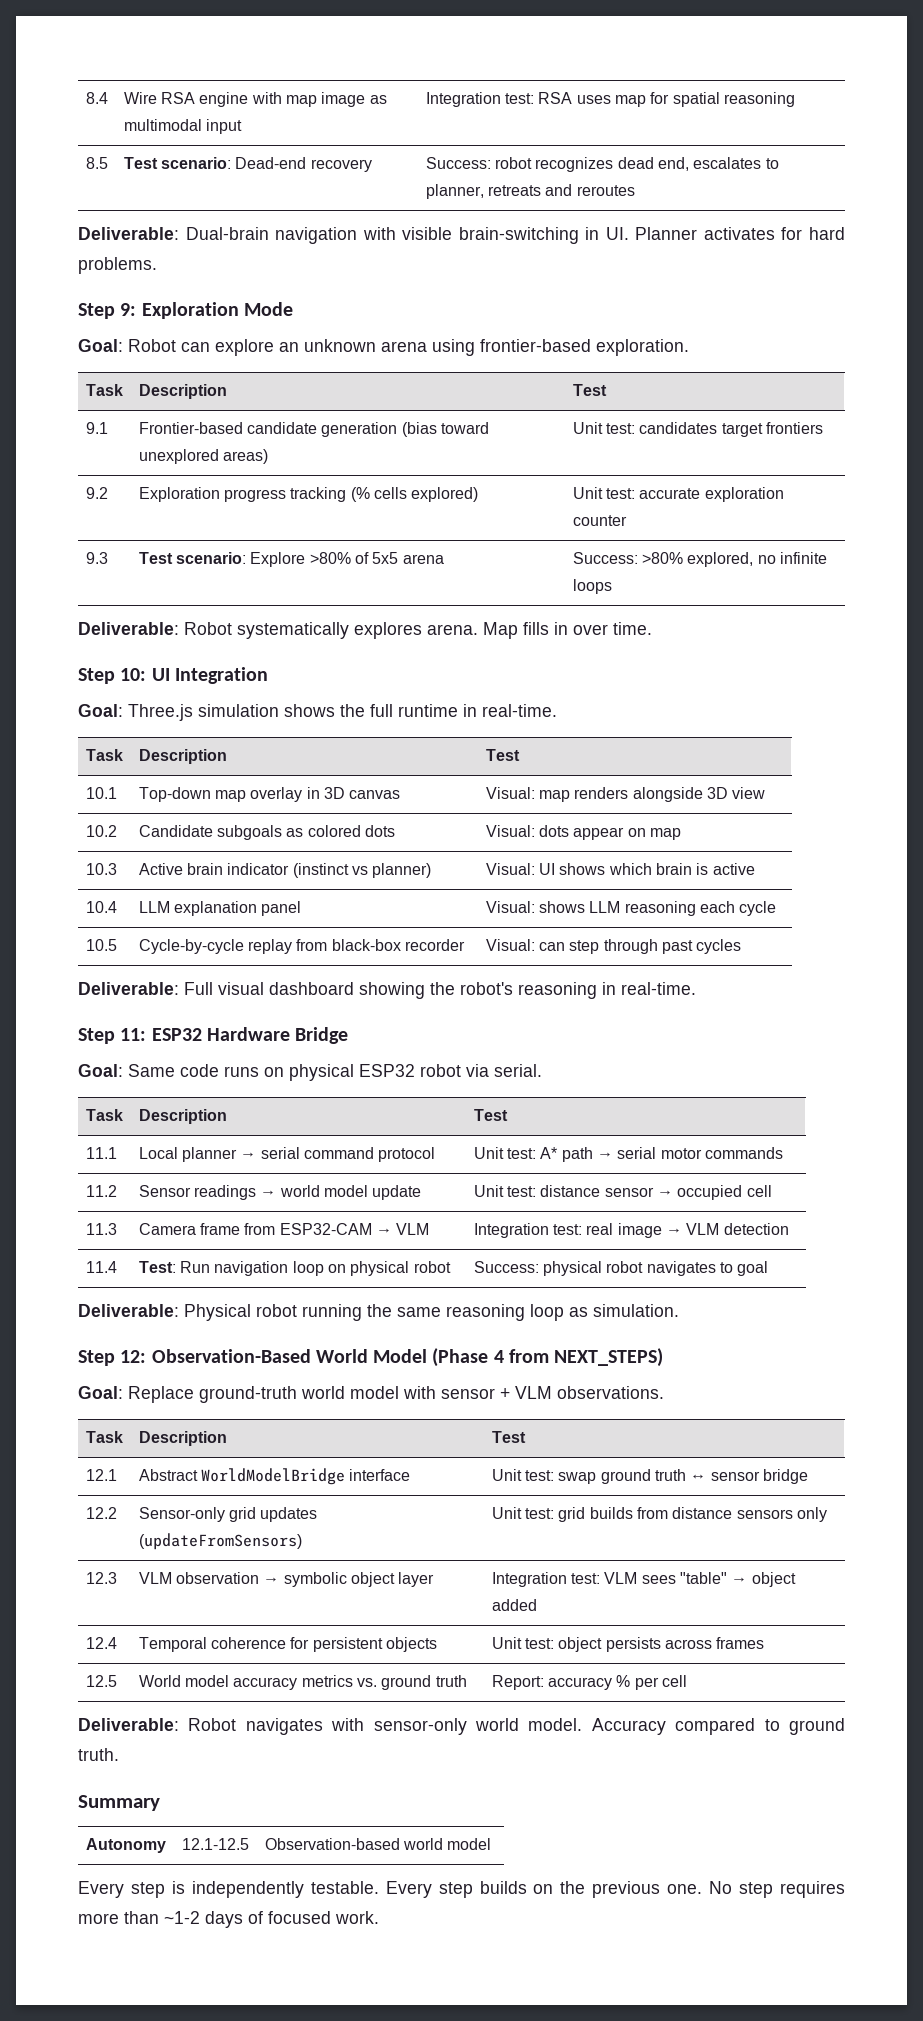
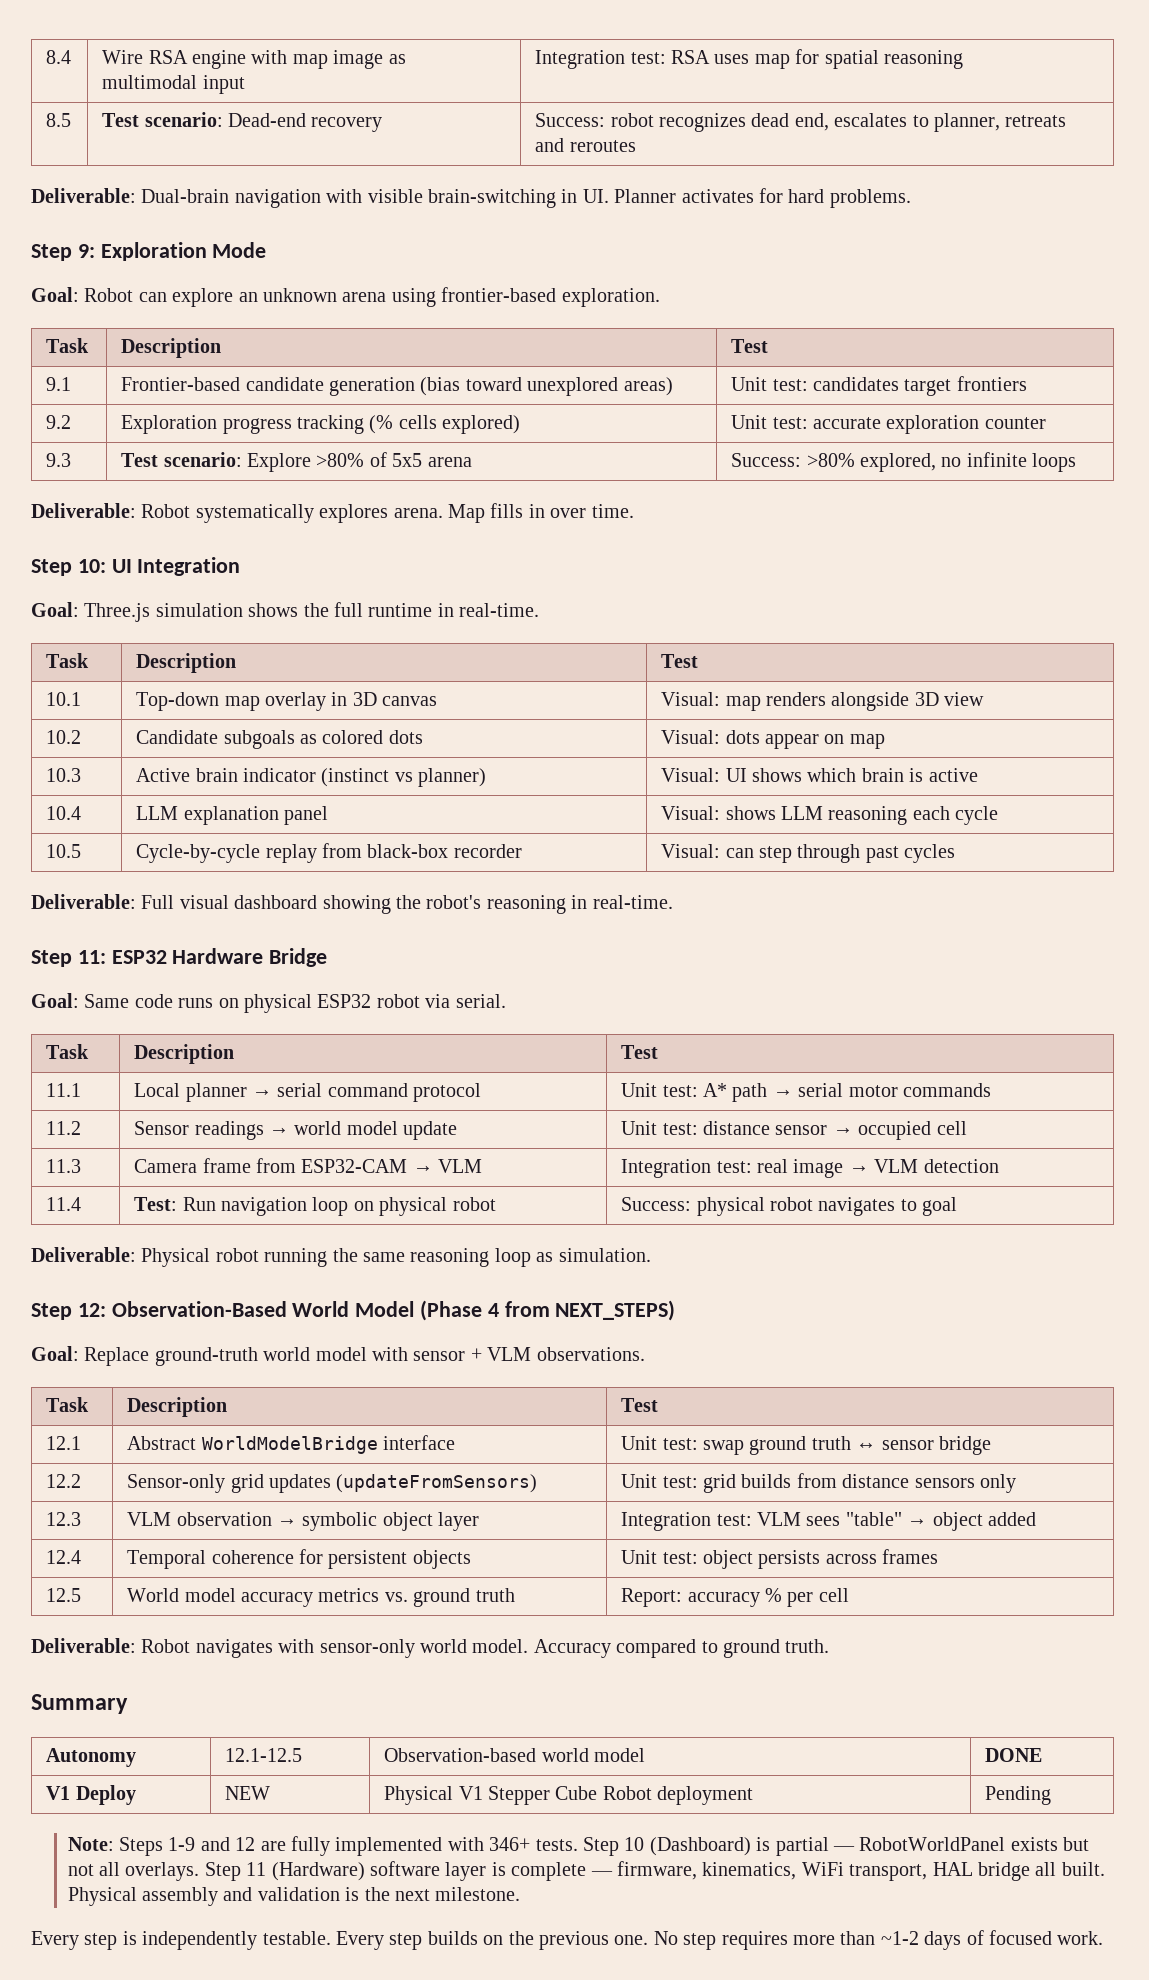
- Autonomy | 12.1-12.5 | Observation-based world model
+ Autonomy | 12.1-12.5 | Observation-based world model | DONE
+ V1 Deploy | NEW | Physical V1 Stepper Cube Robot deployment | Pending
+ Note: Steps 1-9 and 12 are fully implemented with 346+ tests. Step 10 (Dashboard) is partial — RobotWorldPanel exists but not all overlays. Step 11 (Hardware) software layer is complete — firmware, kinematics, WiFi transport, HAL bridge all built. Physical assembly and validation is the next milestone.

